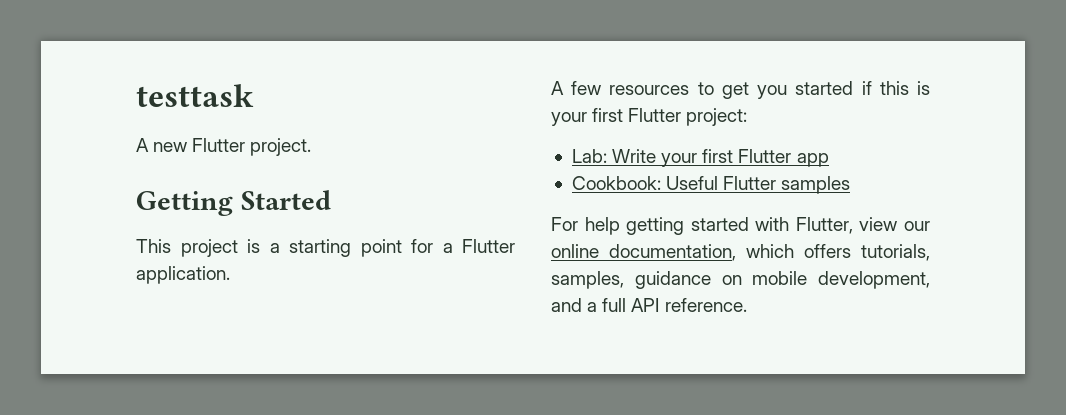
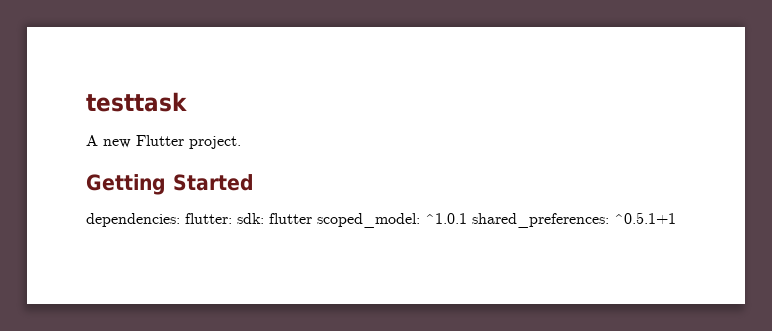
- This project is a starting point for a Flutter application.
- A few resources to get you started if this is your first Flutter project:
- Lab: Write your first Flutter app
- Cookbook: Useful Flutter samples
- For help getting started with Flutter, view our online documentation, which offers tutorials, samples, guidance on mobile development, and a full API reference.
+ dependencies: flutter: sdk: flutter scoped_model: ^1.0.1 shared_preferences: ^0.5.1+1

